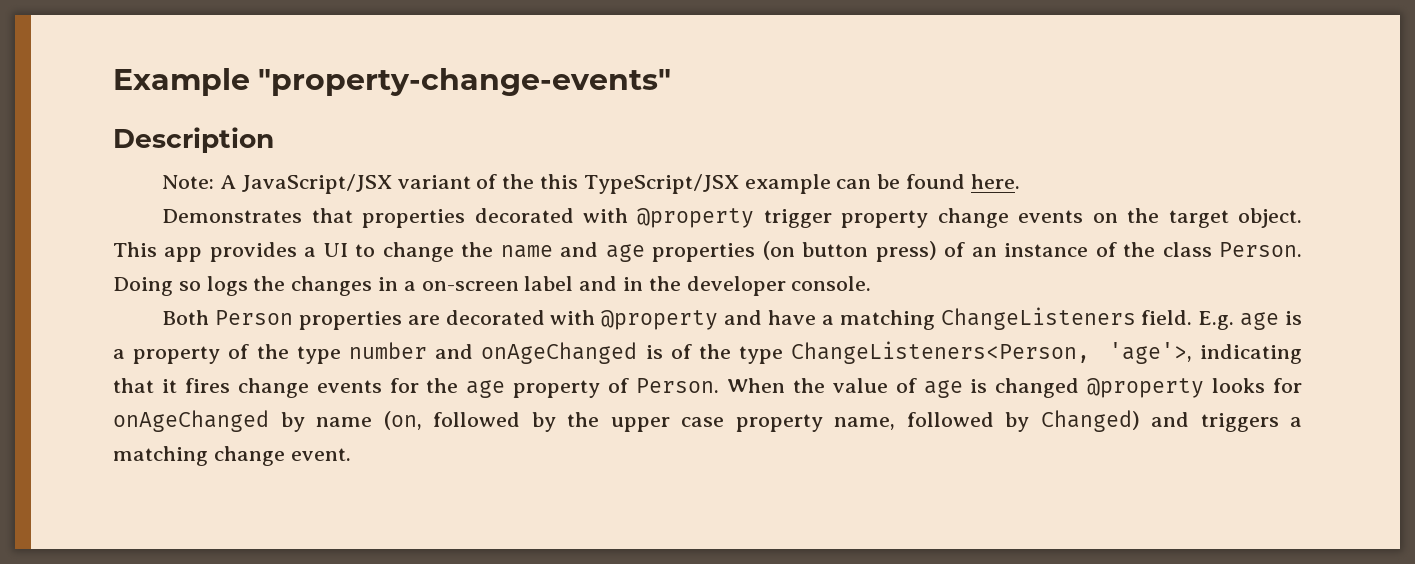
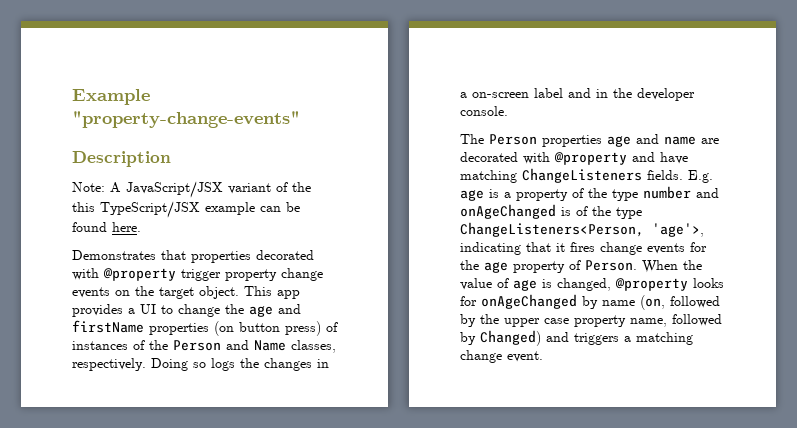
- This app provides a UI to change the name and age properties (on button press) of an instance of the class Person.
+ This app provides a UI to change the age and firstName properties (on button press) of instances of the Person and Name classes, respectively.
- Both Person properties are decorated with @property and have a matching ChangeListeners field.
+ The Person properties age and name are decorated with @property and have matching ChangeListeners fields.
- When the value of age is changed @property looks for onAgeChanged by name (on, followed by the upper case property name, followed by Changed) and triggers a matching change event.
+ When the value of age is changed, @property looks for onAgeChanged by name (on, followed by the upper case property name, followed by Changed) and triggers a matching change event.

